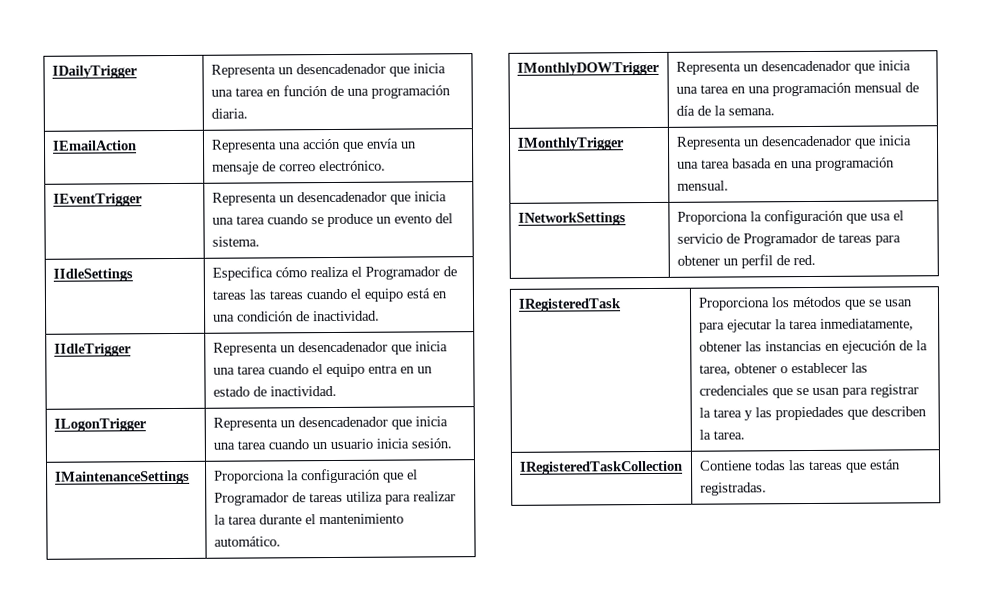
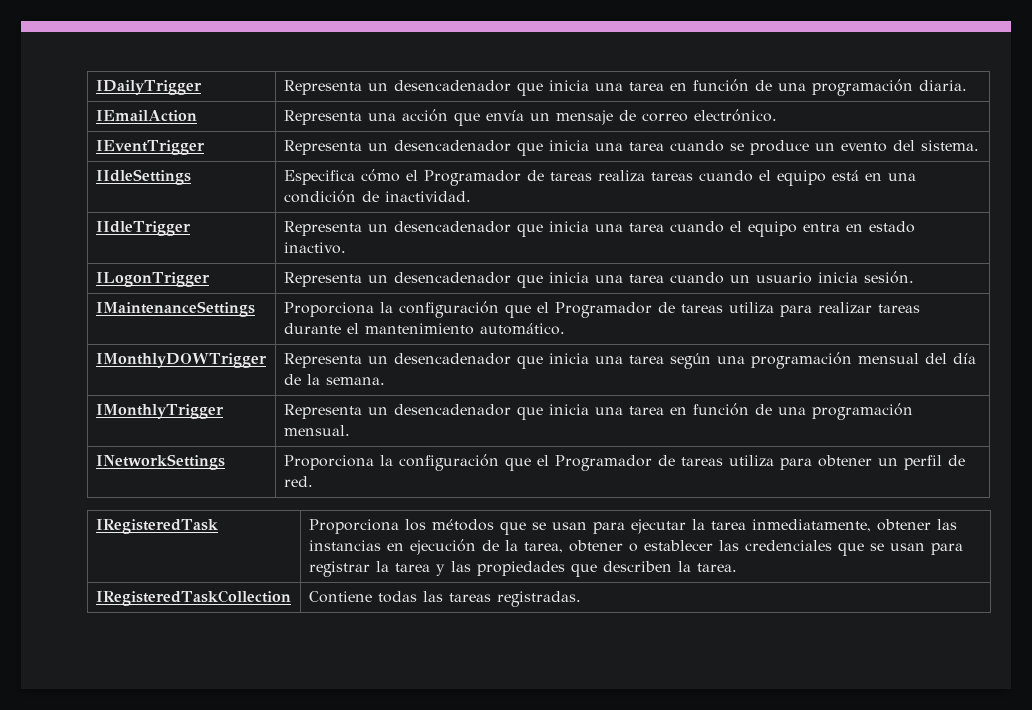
- IIdleSettings | Especifica cómo realiza el Programador de tareas las tareas cuando el equipo está en una condición de inactividad.
+ IIdleSettings | Especifica cómo el Programador de tareas realiza tareas cuando el equipo está en una condición de inactividad.
- IIdleTrigger | Representa un desencadenador que inicia una tarea cuando el equipo entra en un estado de inactividad.
+ IIdleTrigger | Representa un desencadenador que inicia una tarea cuando el equipo entra en estado inactivo.
- IMaintenanceSettings | Proporciona la configuración que el Programador de tareas utiliza para realizar la tarea durante el mantenimiento automático.
+ IMaintenanceSettings | Proporciona la configuración que el Programador de tareas utiliza para realizar tareas durante el mantenimiento automático.
- IMonthlyDOWTrigger | Representa un desencadenador que inicia una tarea en una programación mensual de día de la semana.
+ IMonthlyDOWTrigger | Representa un desencadenador que inicia una tarea según una programación mensual del día de la semana.
- IMonthlyTrigger | Representa un desencadenador que inicia una tarea basada en una programación mensual.
+ IMonthlyTrigger | Representa un desencadenador que inicia una tarea en función de una programación mensual.
- INetworkSettings | Proporciona la configuración que usa el servicio de Programador de tareas para obtener un perfil de red.
+ INetworkSettings | Proporciona la configuración que el Programador de tareas utiliza para obtener un perfil de red.
- IRegisteredTaskCollection | Contiene todas las tareas que están registradas.
+ IRegisteredTaskCollection | Contiene todas las tareas registradas.

